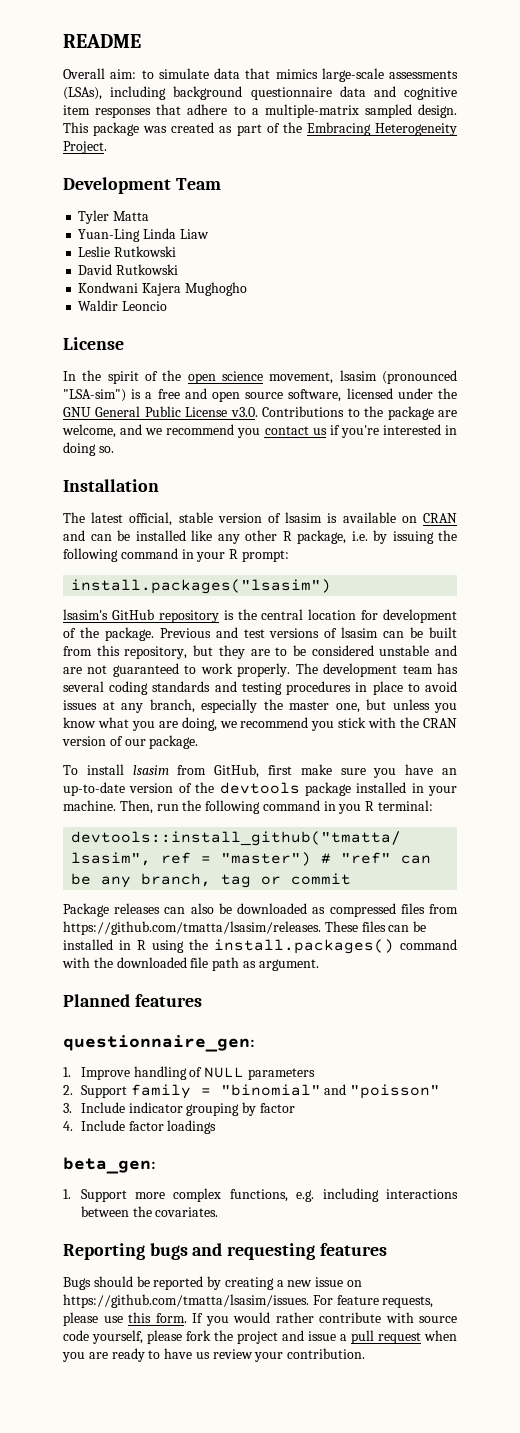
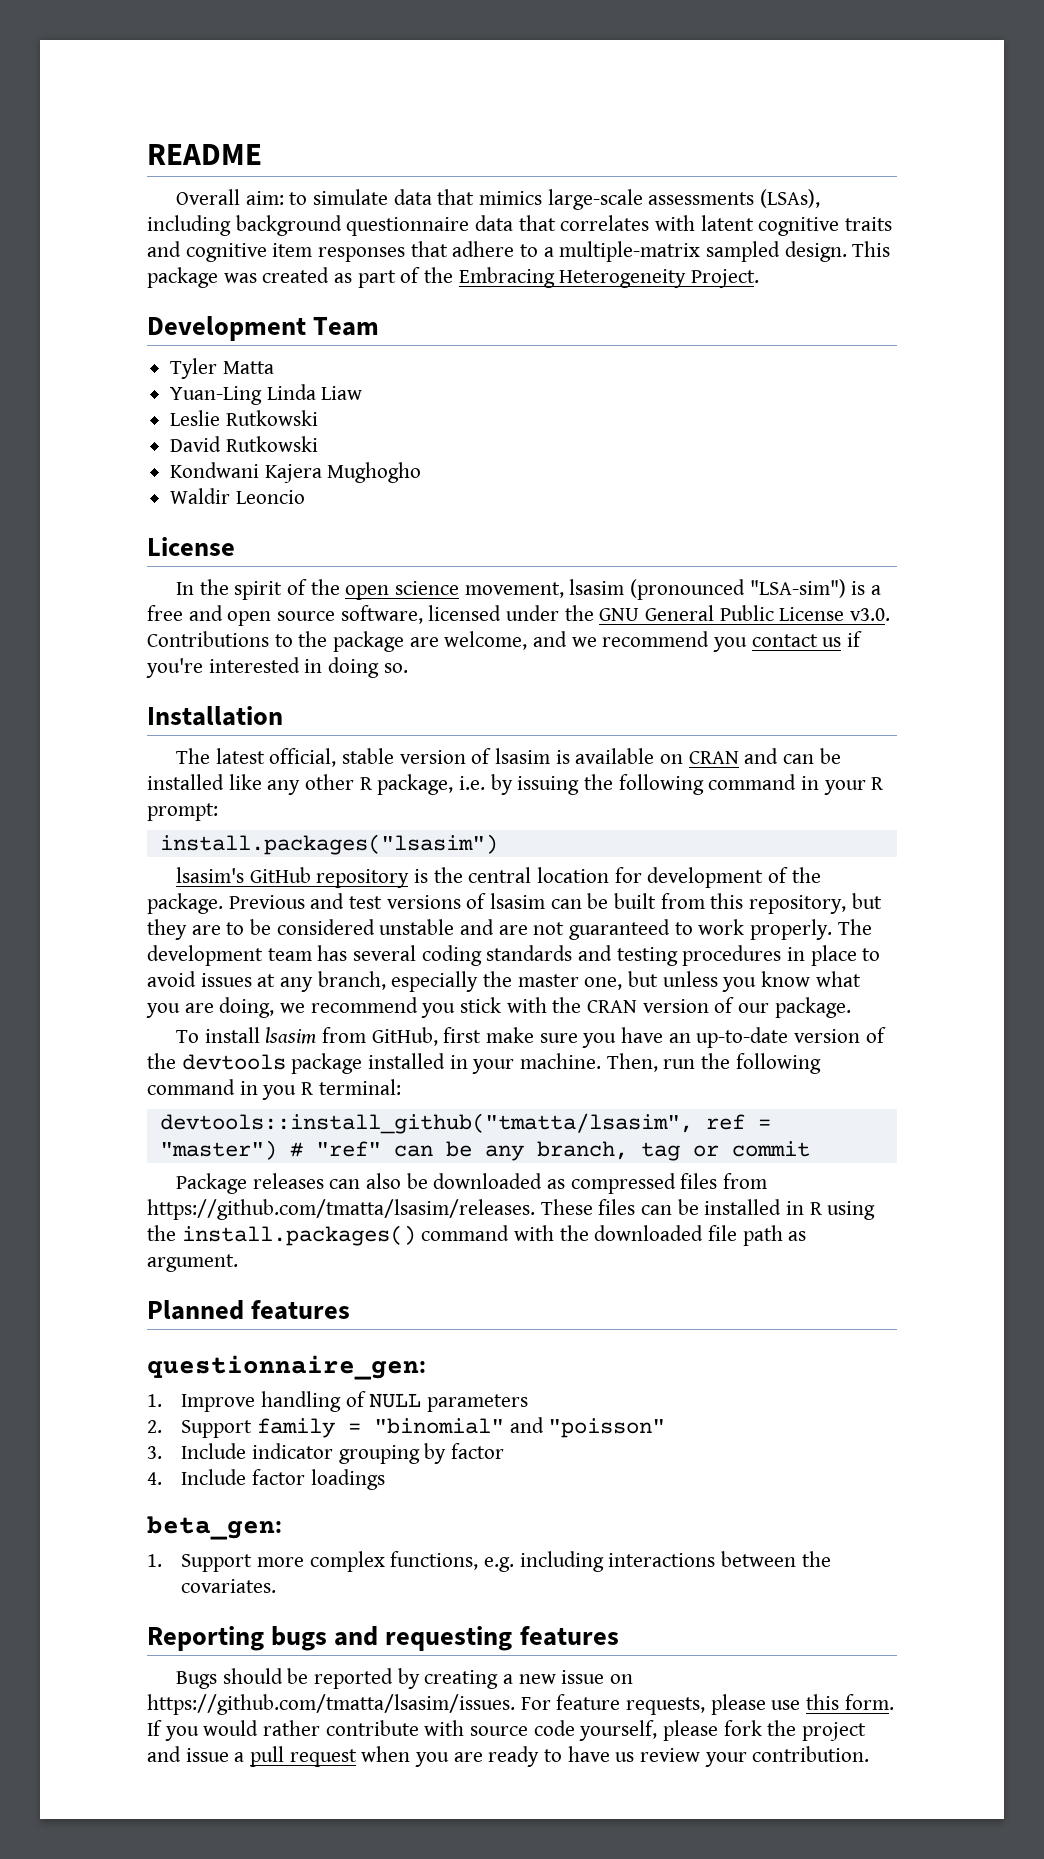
- Overall aim: to simulate data that mimics large-scale assessments (LSAs), including background questionnaire data and cognitive item responses that adhere to a multiple-matrix sampled design.
+ Overall aim: to simulate data that mimics large-scale assessments (LSAs), including background questionnaire data that correlates with latent cognitive traits and cognitive item responses that adhere to a multiple-matrix sampled design.

